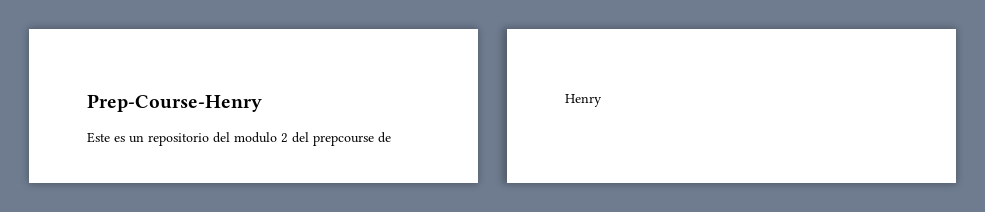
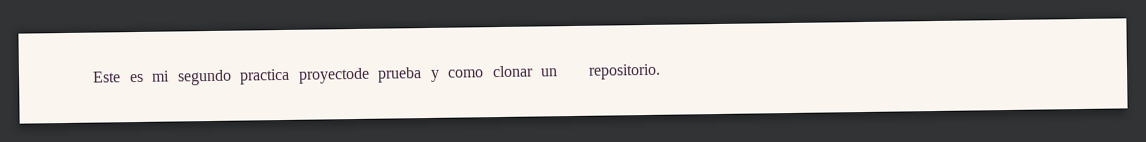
- Prep-Course-Henry
- Este es un repositorio del modulo 2 del prepcourse de Henry
+ Este es mi segundo practica proyectode prueba y como clonar un repositorio.

